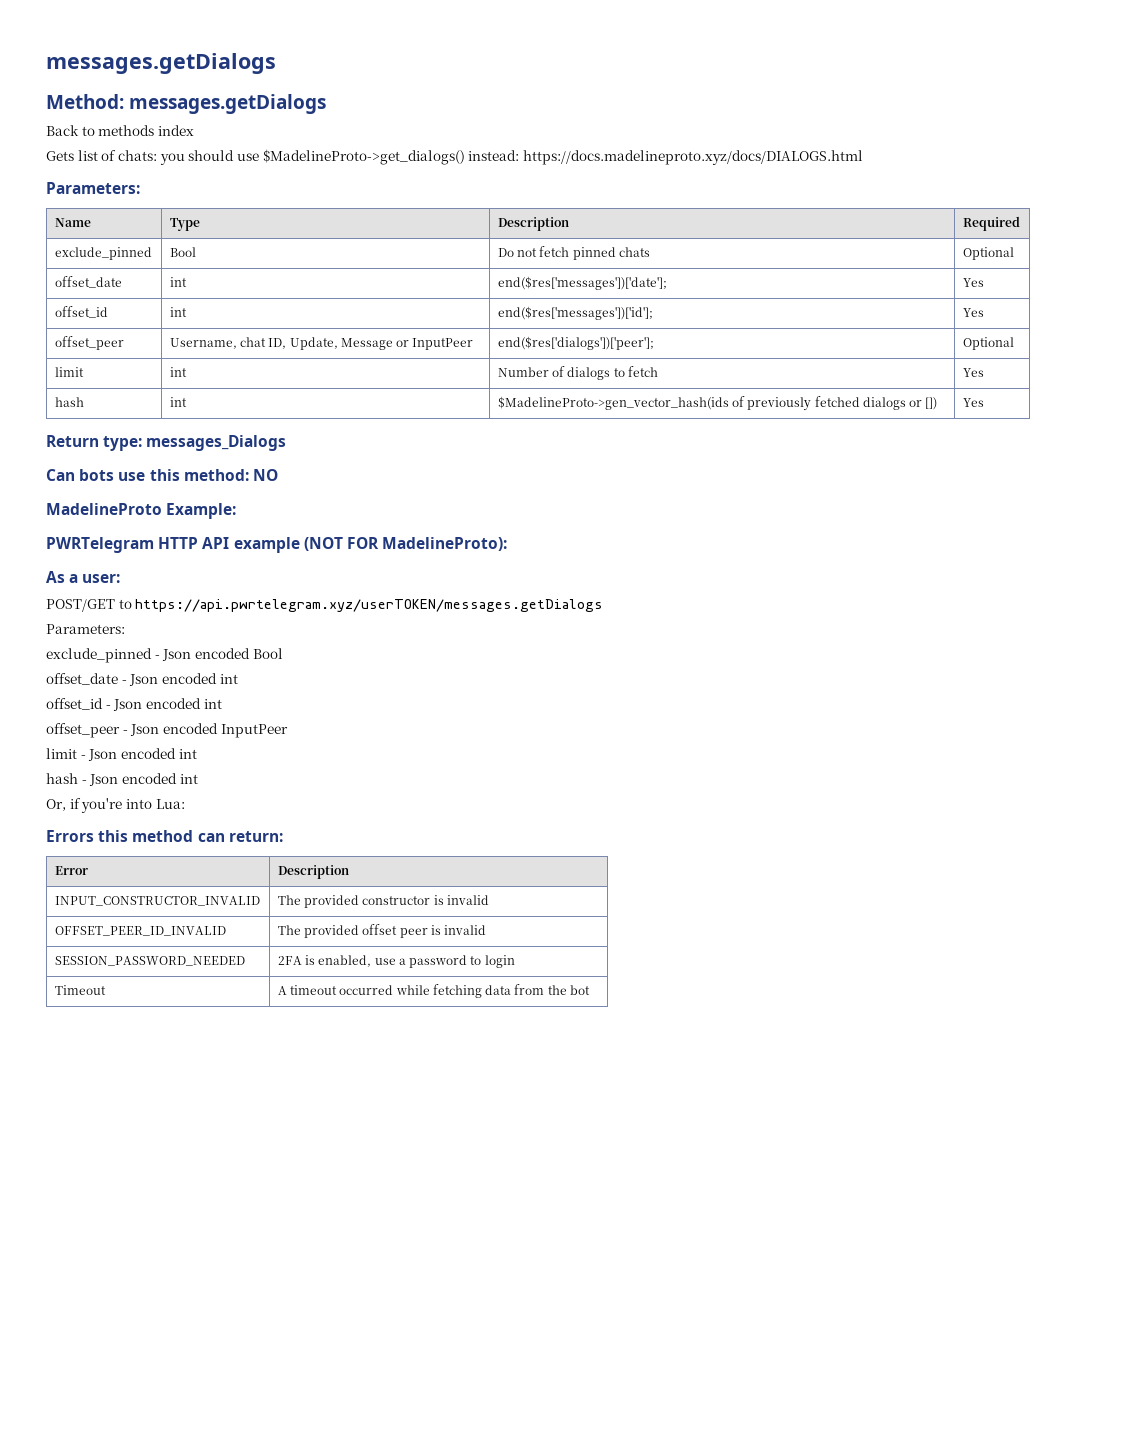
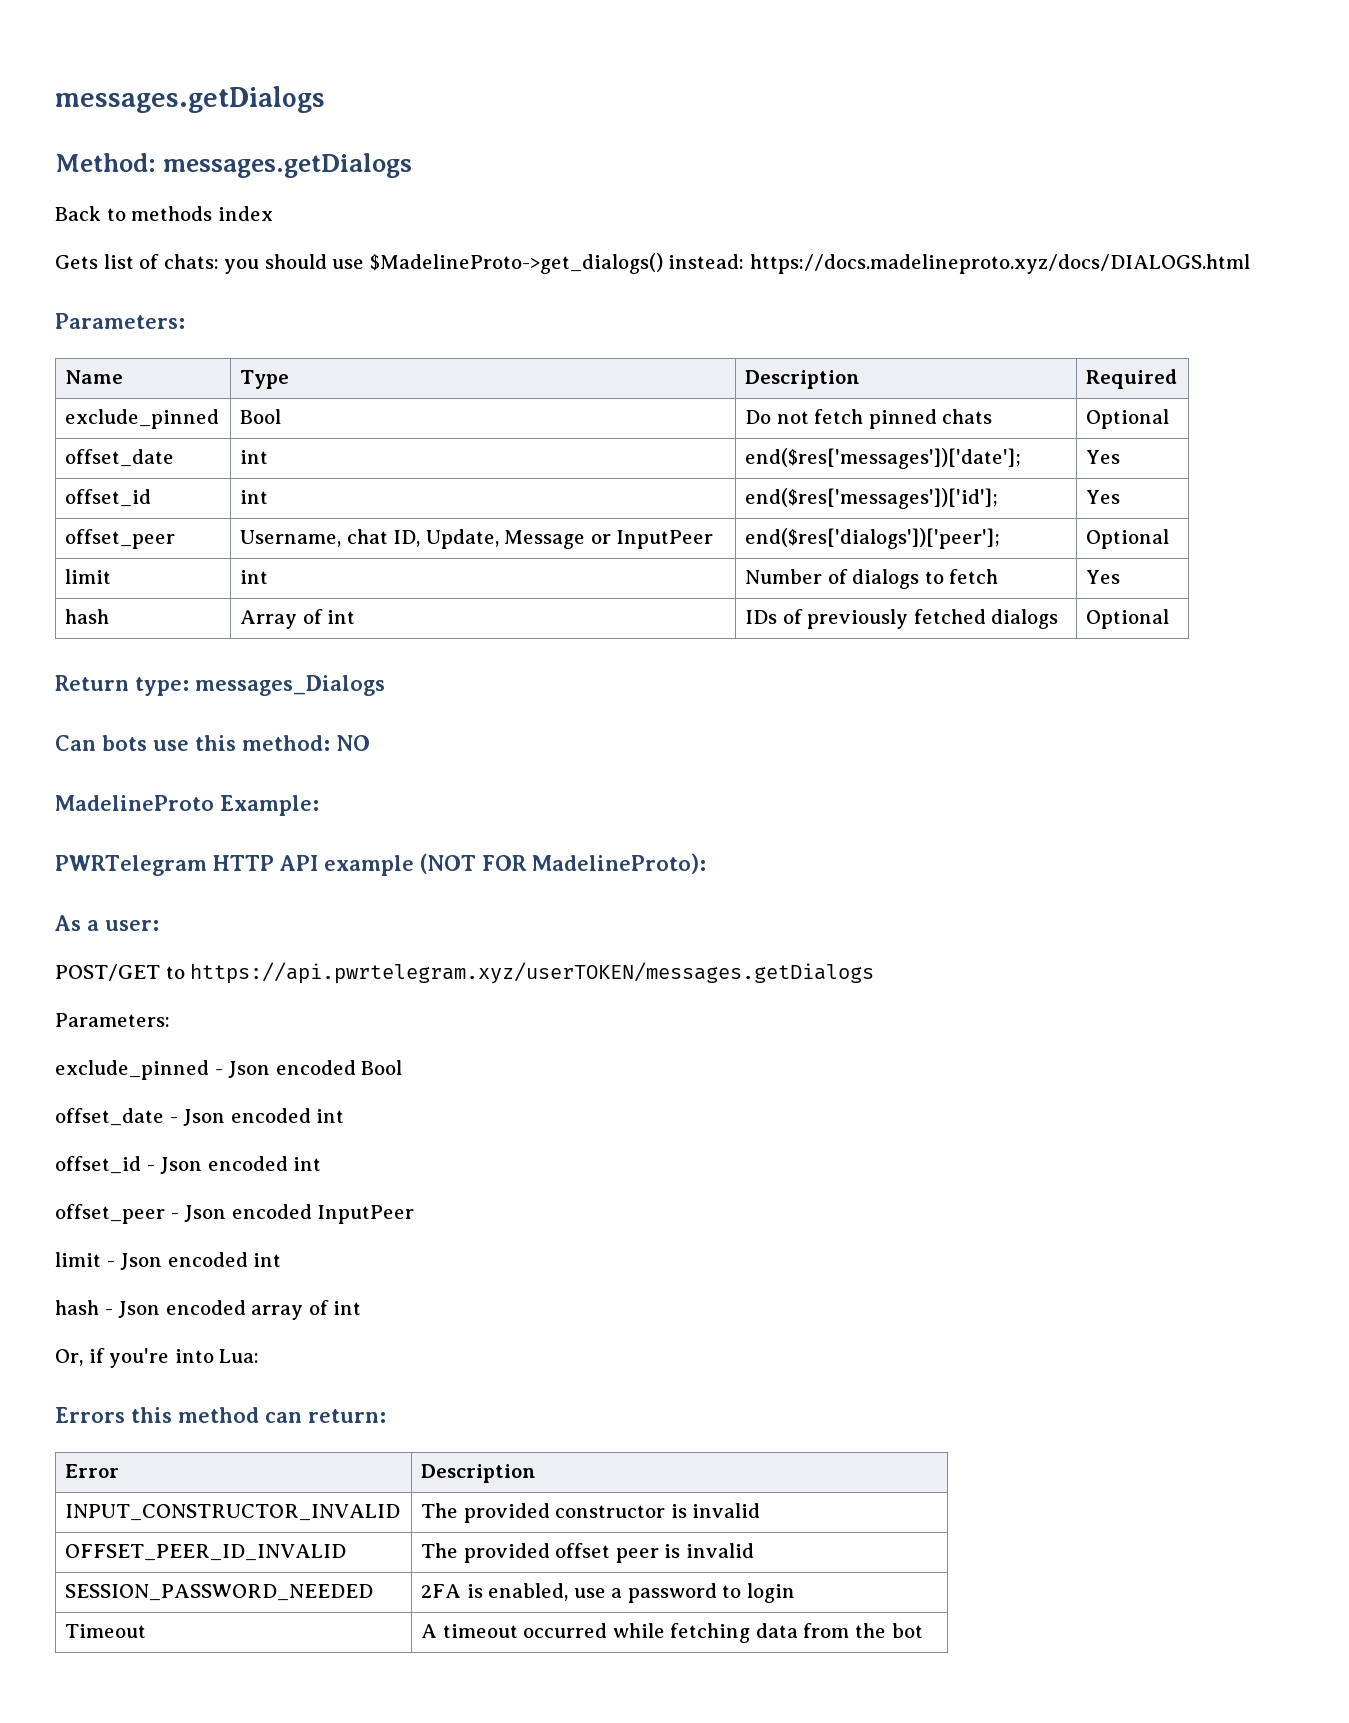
- hash | int | $MadelineProto->gen_vector_hash(ids of previously fetched dialogs or []) | Yes
+ hash | Array of int | IDs of previously fetched dialogs | Optional
- hash - Json encoded int
+ hash - Json encoded array of int

